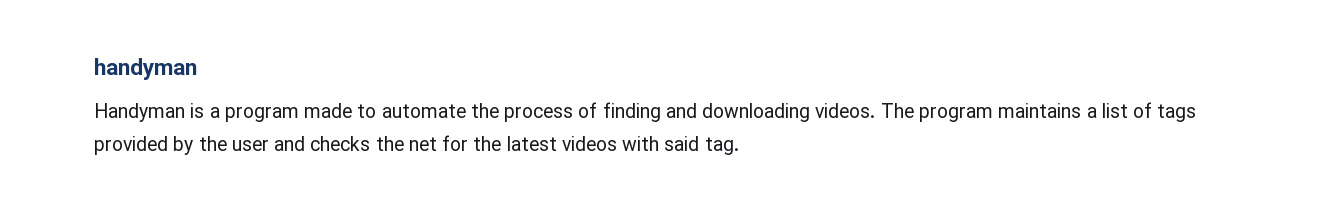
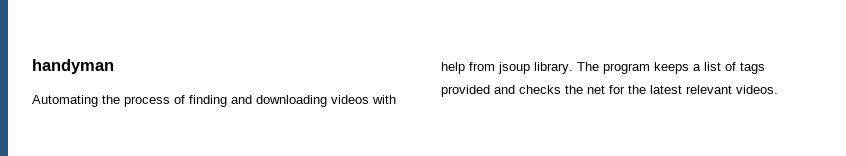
- Handyman is a program made to automate the process of finding and downloading videos.
+ Automating the process of finding and downloading videos with help from jsoup library.
- The program maintains a list of tags provided by the user and checks the net for the latest videos with said tag.
+ The program keeps a list of tags provided and checks the net for the latest relevant videos.

